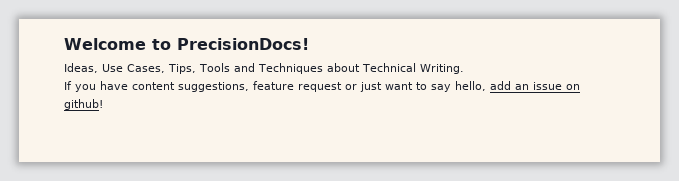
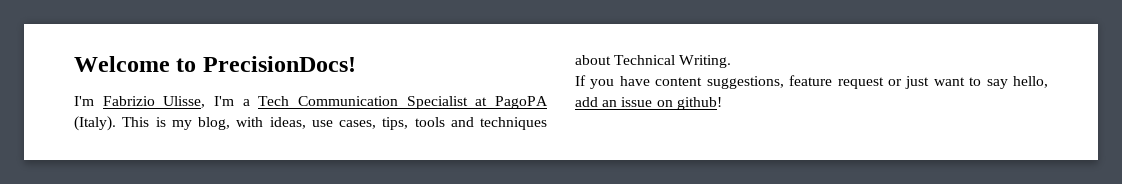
- Ideas, Use Cases, Tips, Tools and Techniques about Technical Writing.
+ I'm Fabrizio Ulisse, I'm a Tech Communication Specialist at PagoPA (Italy). This is my blog, with ideas, use cases, tips, tools and techniques about Technical Writing.

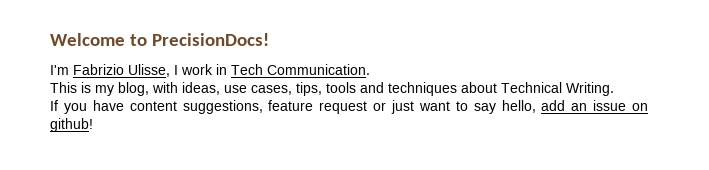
- I'm Fabrizio Ulisse, I'm a Tech Communication Specialist at PagoPA (Italy). This is my blog, with ideas, use cases, tips, tools and techniques about Technical Writing.
+ I'm Fabrizio Ulisse, I work in Tech Communication.
+ This is my blog, with ideas, use cases, tips, tools and techniques about Technical Writing.

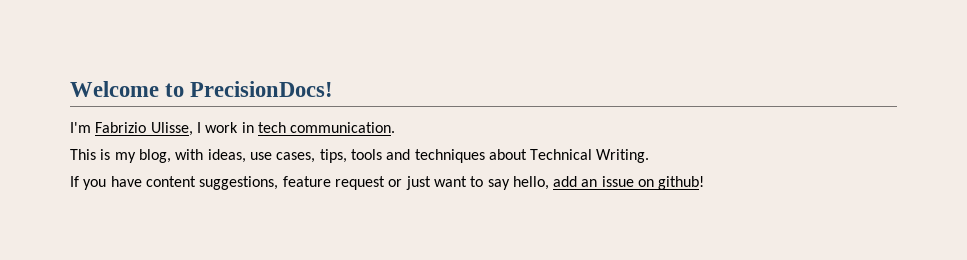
- I'm Fabrizio Ulisse, I work in Tech Communication.
+ I'm Fabrizio Ulisse, I work in tech communication.

